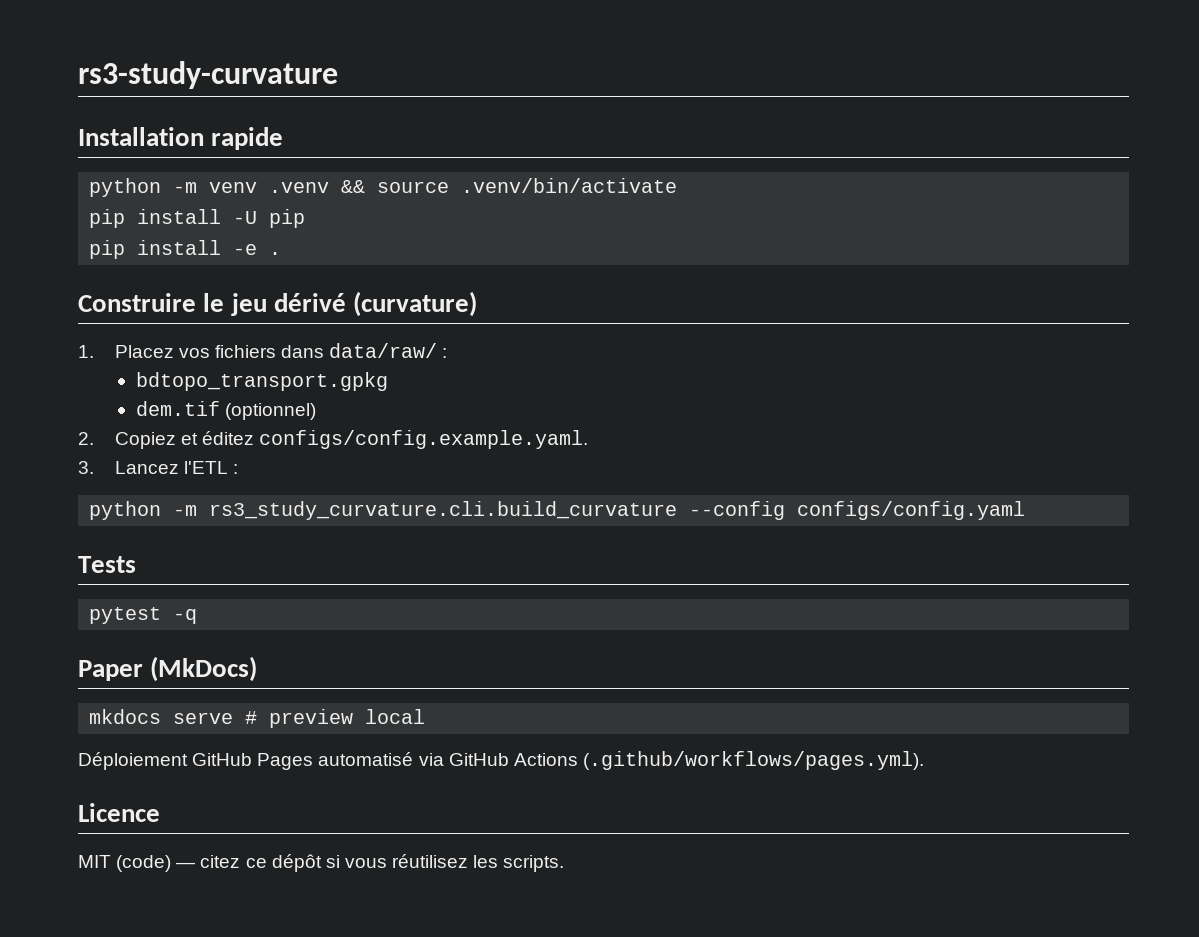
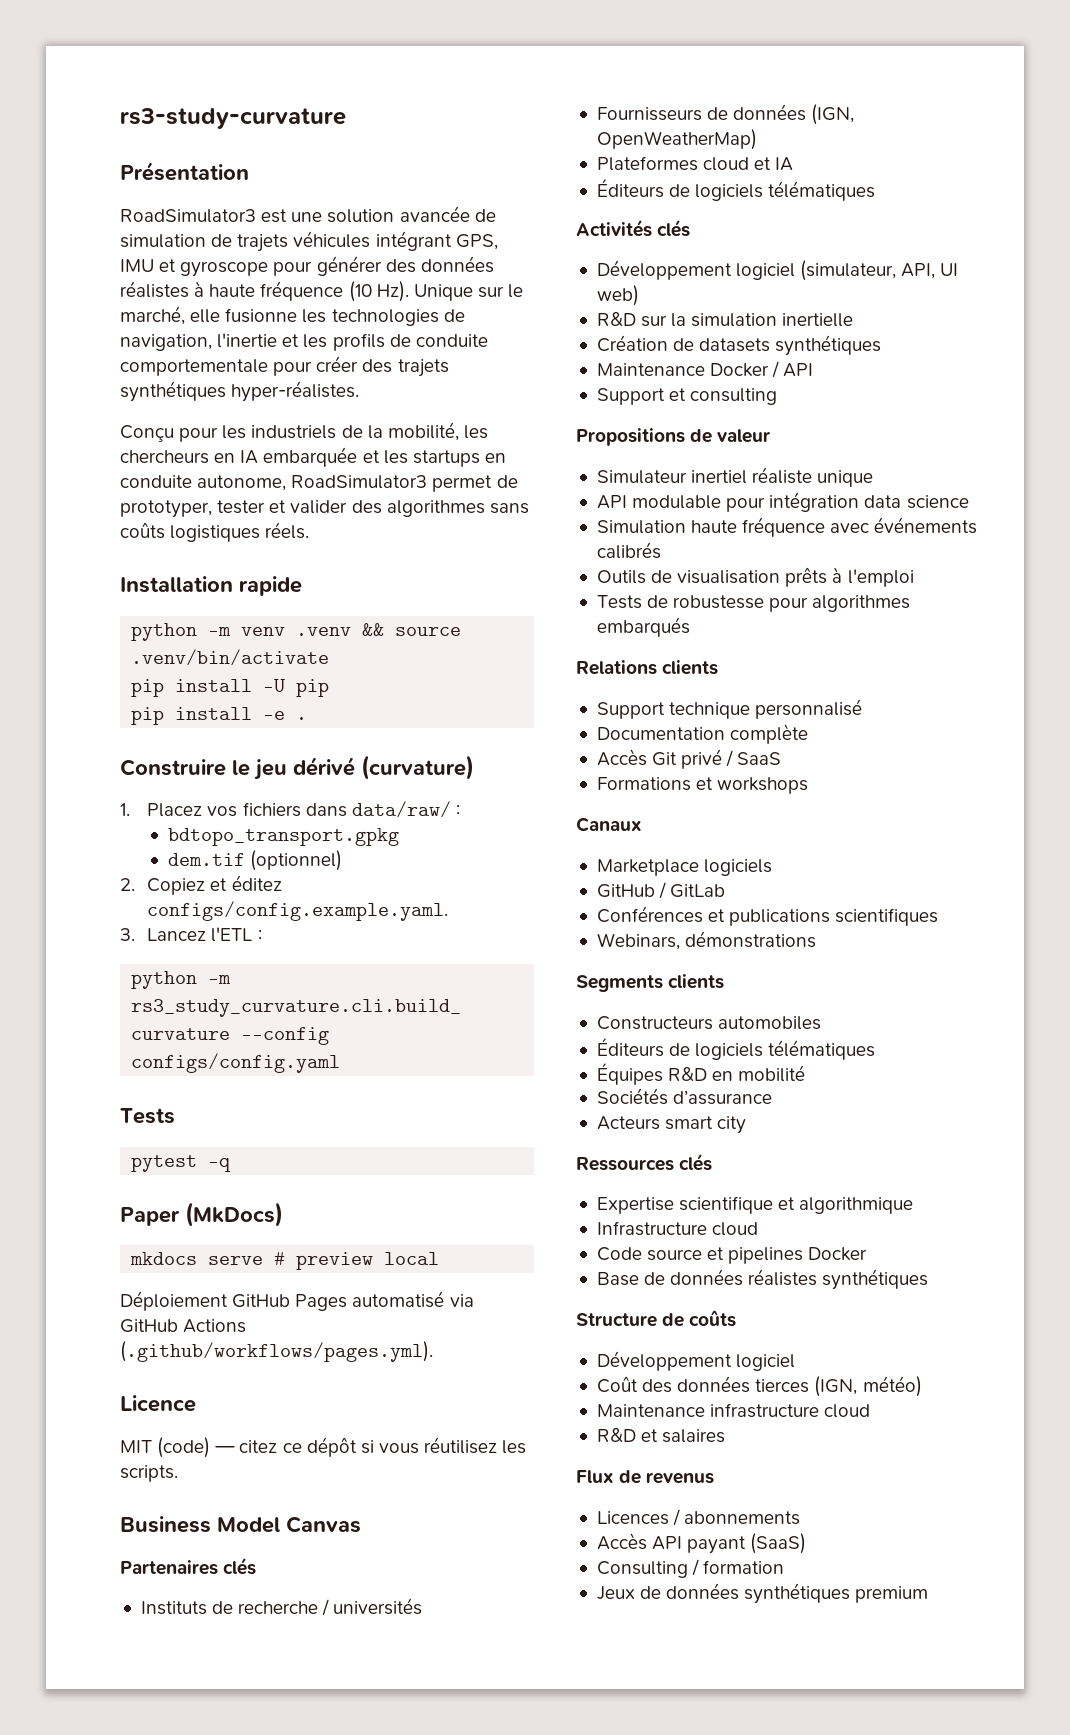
+ Présentation
+ RoadSimulator3 est une solution avancée de simulation de trajets véhicules intégrant GPS, IMU et gyroscope pour générer des données réalistes à haute fréquence (10 Hz). Unique sur le marché, elle fusionne les technologies de navigation, l'inertie et les profils de conduite comportementale pour créer des trajets synthétiques hyper-réalistes.
+ Conçu pour les industriels de la mobilité, les chercheurs en IA embarquée et les startups en conduite autonome, RoadSimulator3 permet de prototyper, tester et valider des algorithmes sans coûts logistiques réels.
+ Business Model Canvas
+ Partenaires clés
+ Instituts de recherche / universités
+ Fournisseurs de données (IGN, OpenWeatherMap)
+ Plateformes cloud et IA
+ Éditeurs de logiciels télématiques
+ Activités clés
+ Développement logiciel (simulateur, API, UI web)
+ R&D sur la simulation inertielle
+ Création de datasets synthétiques
+ Maintenance Docker / API
+ Support et consulting
+ Propositions de valeur
+ Simulateur inertiel réaliste unique
+ API modulable pour intégration data science
+ Simulation haute fréquence avec événements calibrés
+ Outils de visualisation prêts à l'emploi
+ Tests de robustesse pour algorithmes embarqués
+ Relations clients
+ Support technique personnalisé
+ Documentation complète
+ Accès Git privé / SaaS
+ Formations et workshops
+ Canaux
+ Marketplace logiciels
+ GitHub / GitLab
+ Conférences et publications scientifiques
+ Webinars, démonstrations
+ Segments clients
+ Constructeurs automobiles
+ Éditeurs de logiciels télématiques
+ Équipes R&D en mobilité
+ Sociétés d’assurance
+ Acteurs smart city
+ Ressources clés
+ Expertise scientifique et algorithmique
+ Infrastructure cloud
+ Code source et pipelines Docker
+ Base de données réalistes synthétiques
+ Structure de coûts
+ Développement logiciel
+ Coût des données tierces (IGN, météo)
+ Maintenance infrastructure cloud
+ R&D et salaires
+ Flux de revenus
+ Licences / abonnements
+ Accès API payant (SaaS)
+ Consulting / formation
+ Jeux de données synthétiques premium

